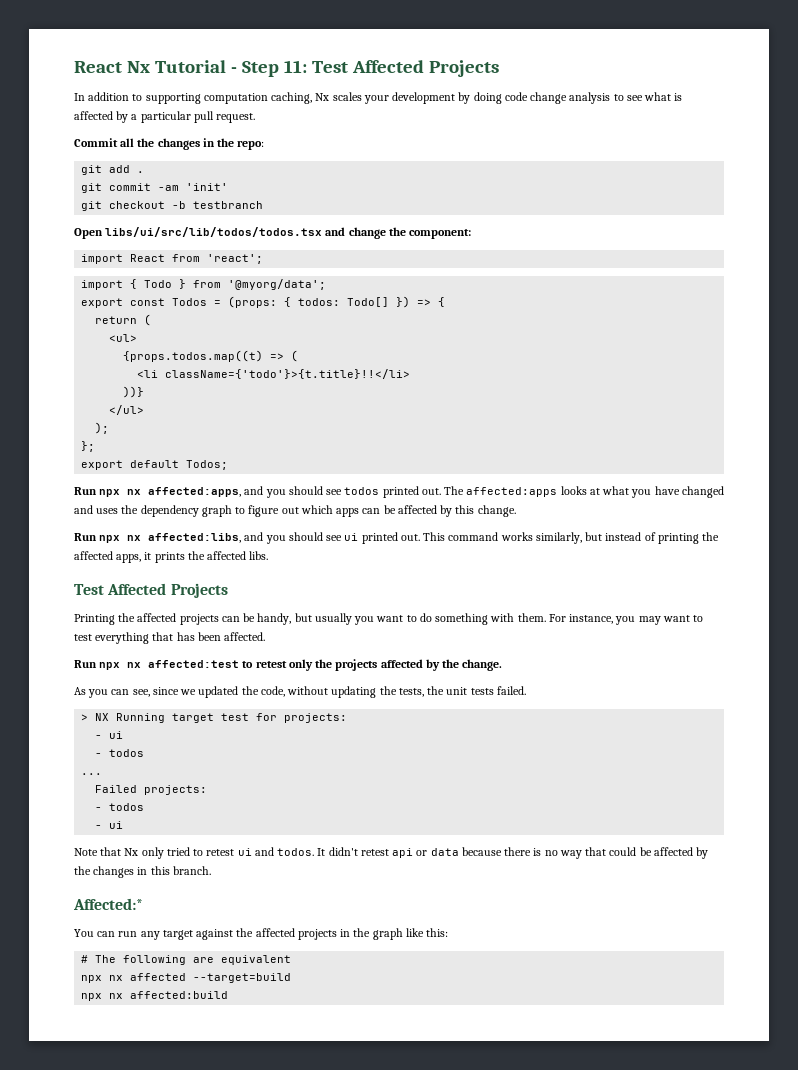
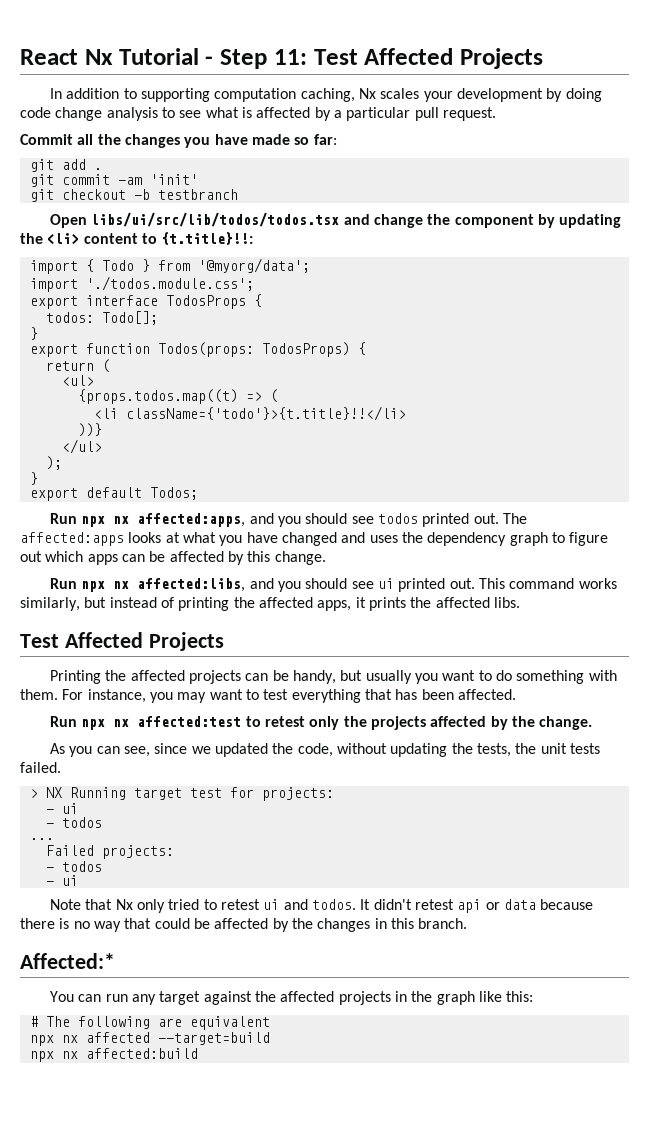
- Commit all the changes in the repo:
+ Commit all the changes you have made so far:
- Open libs/ui/src/lib/todos/todos.tsx and change the component:
- import React from 'react';
+ Open libs/ui/src/lib/todos/todos.tsx and change the component by updating the <li> content to {t.title}!!:
- export const Todos = (props: { todos: Todo[] }) => {
+ import './todos.module.css';
+ export interface TodosProps {
+ todos: Todo[];
+ }
+ export function Todos(props: TodosProps) {
  );
- };
+ }

